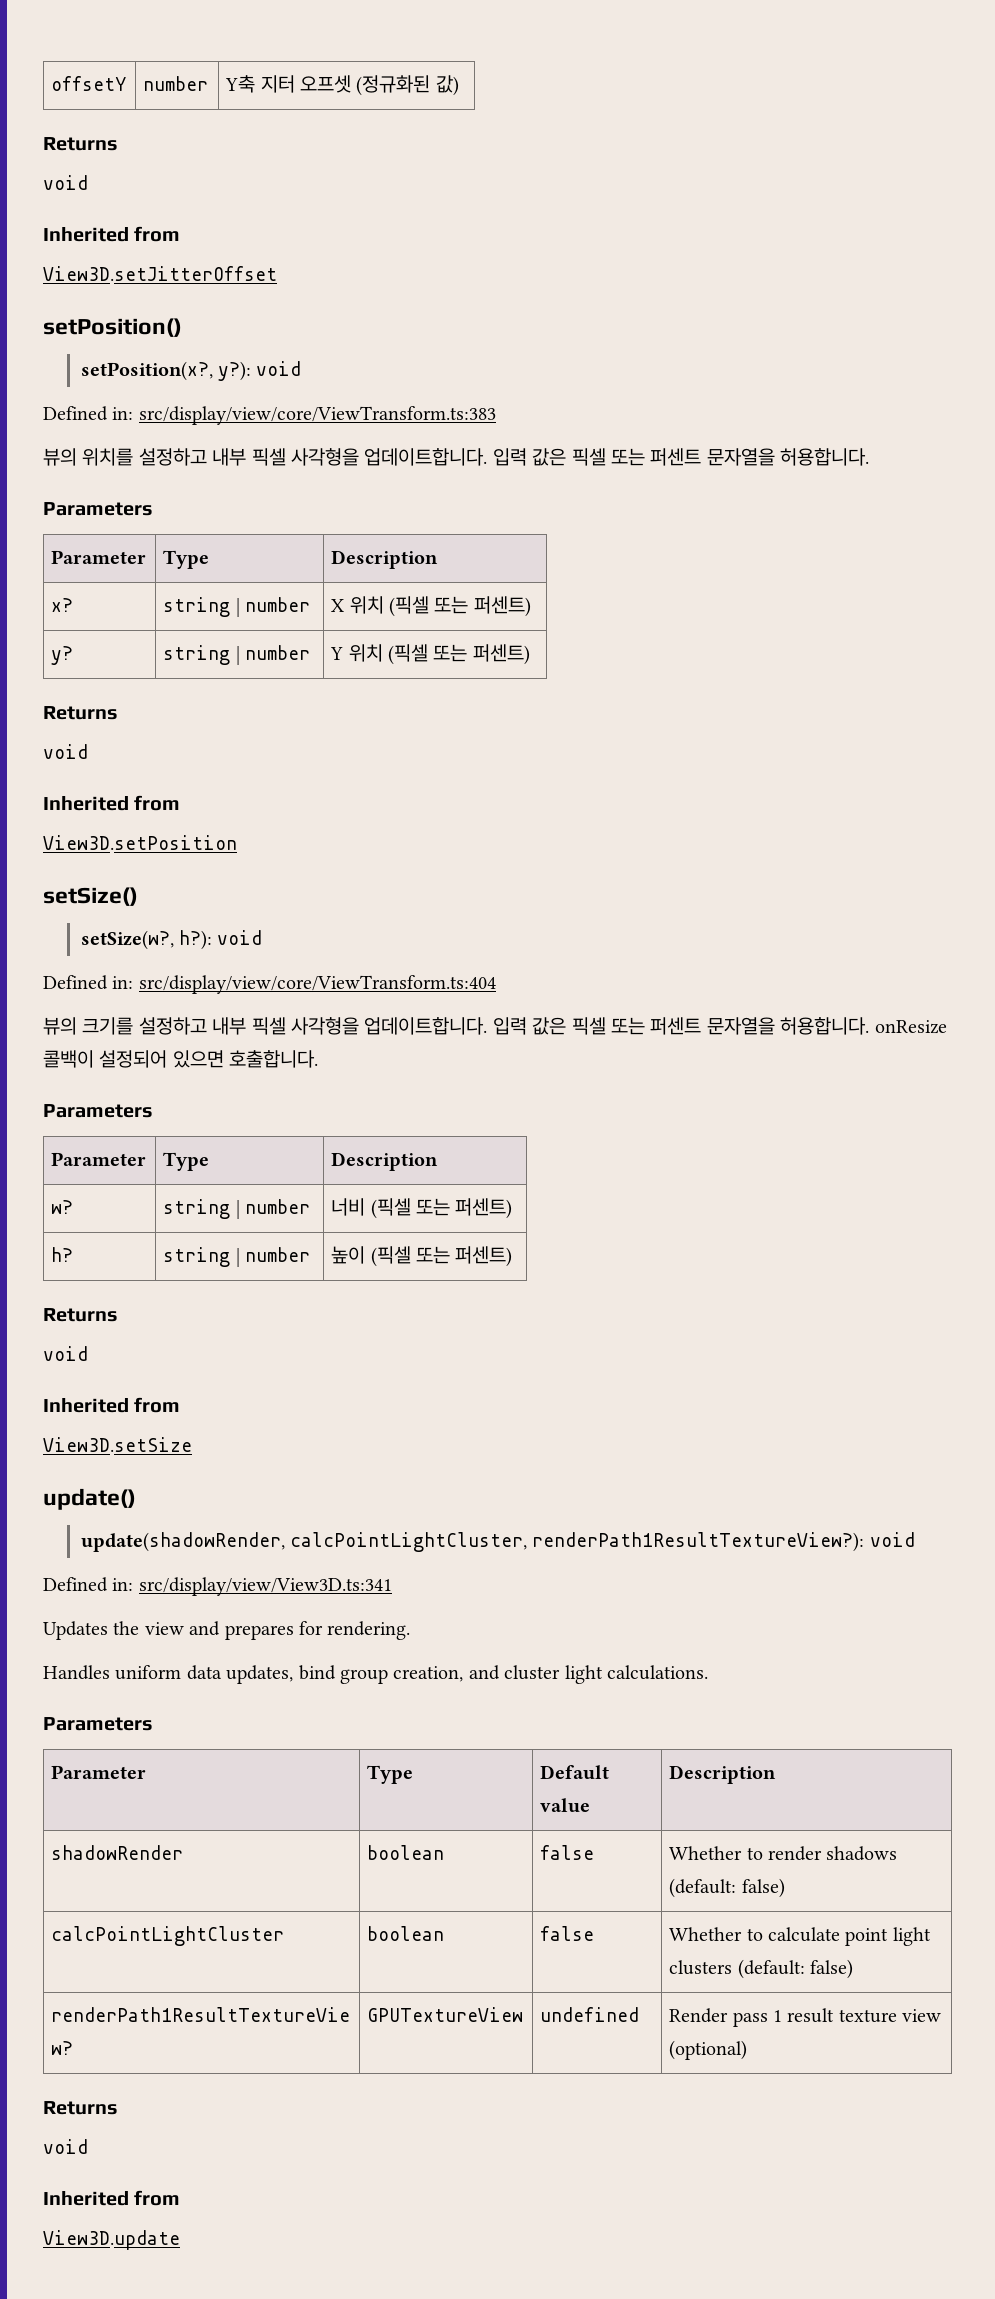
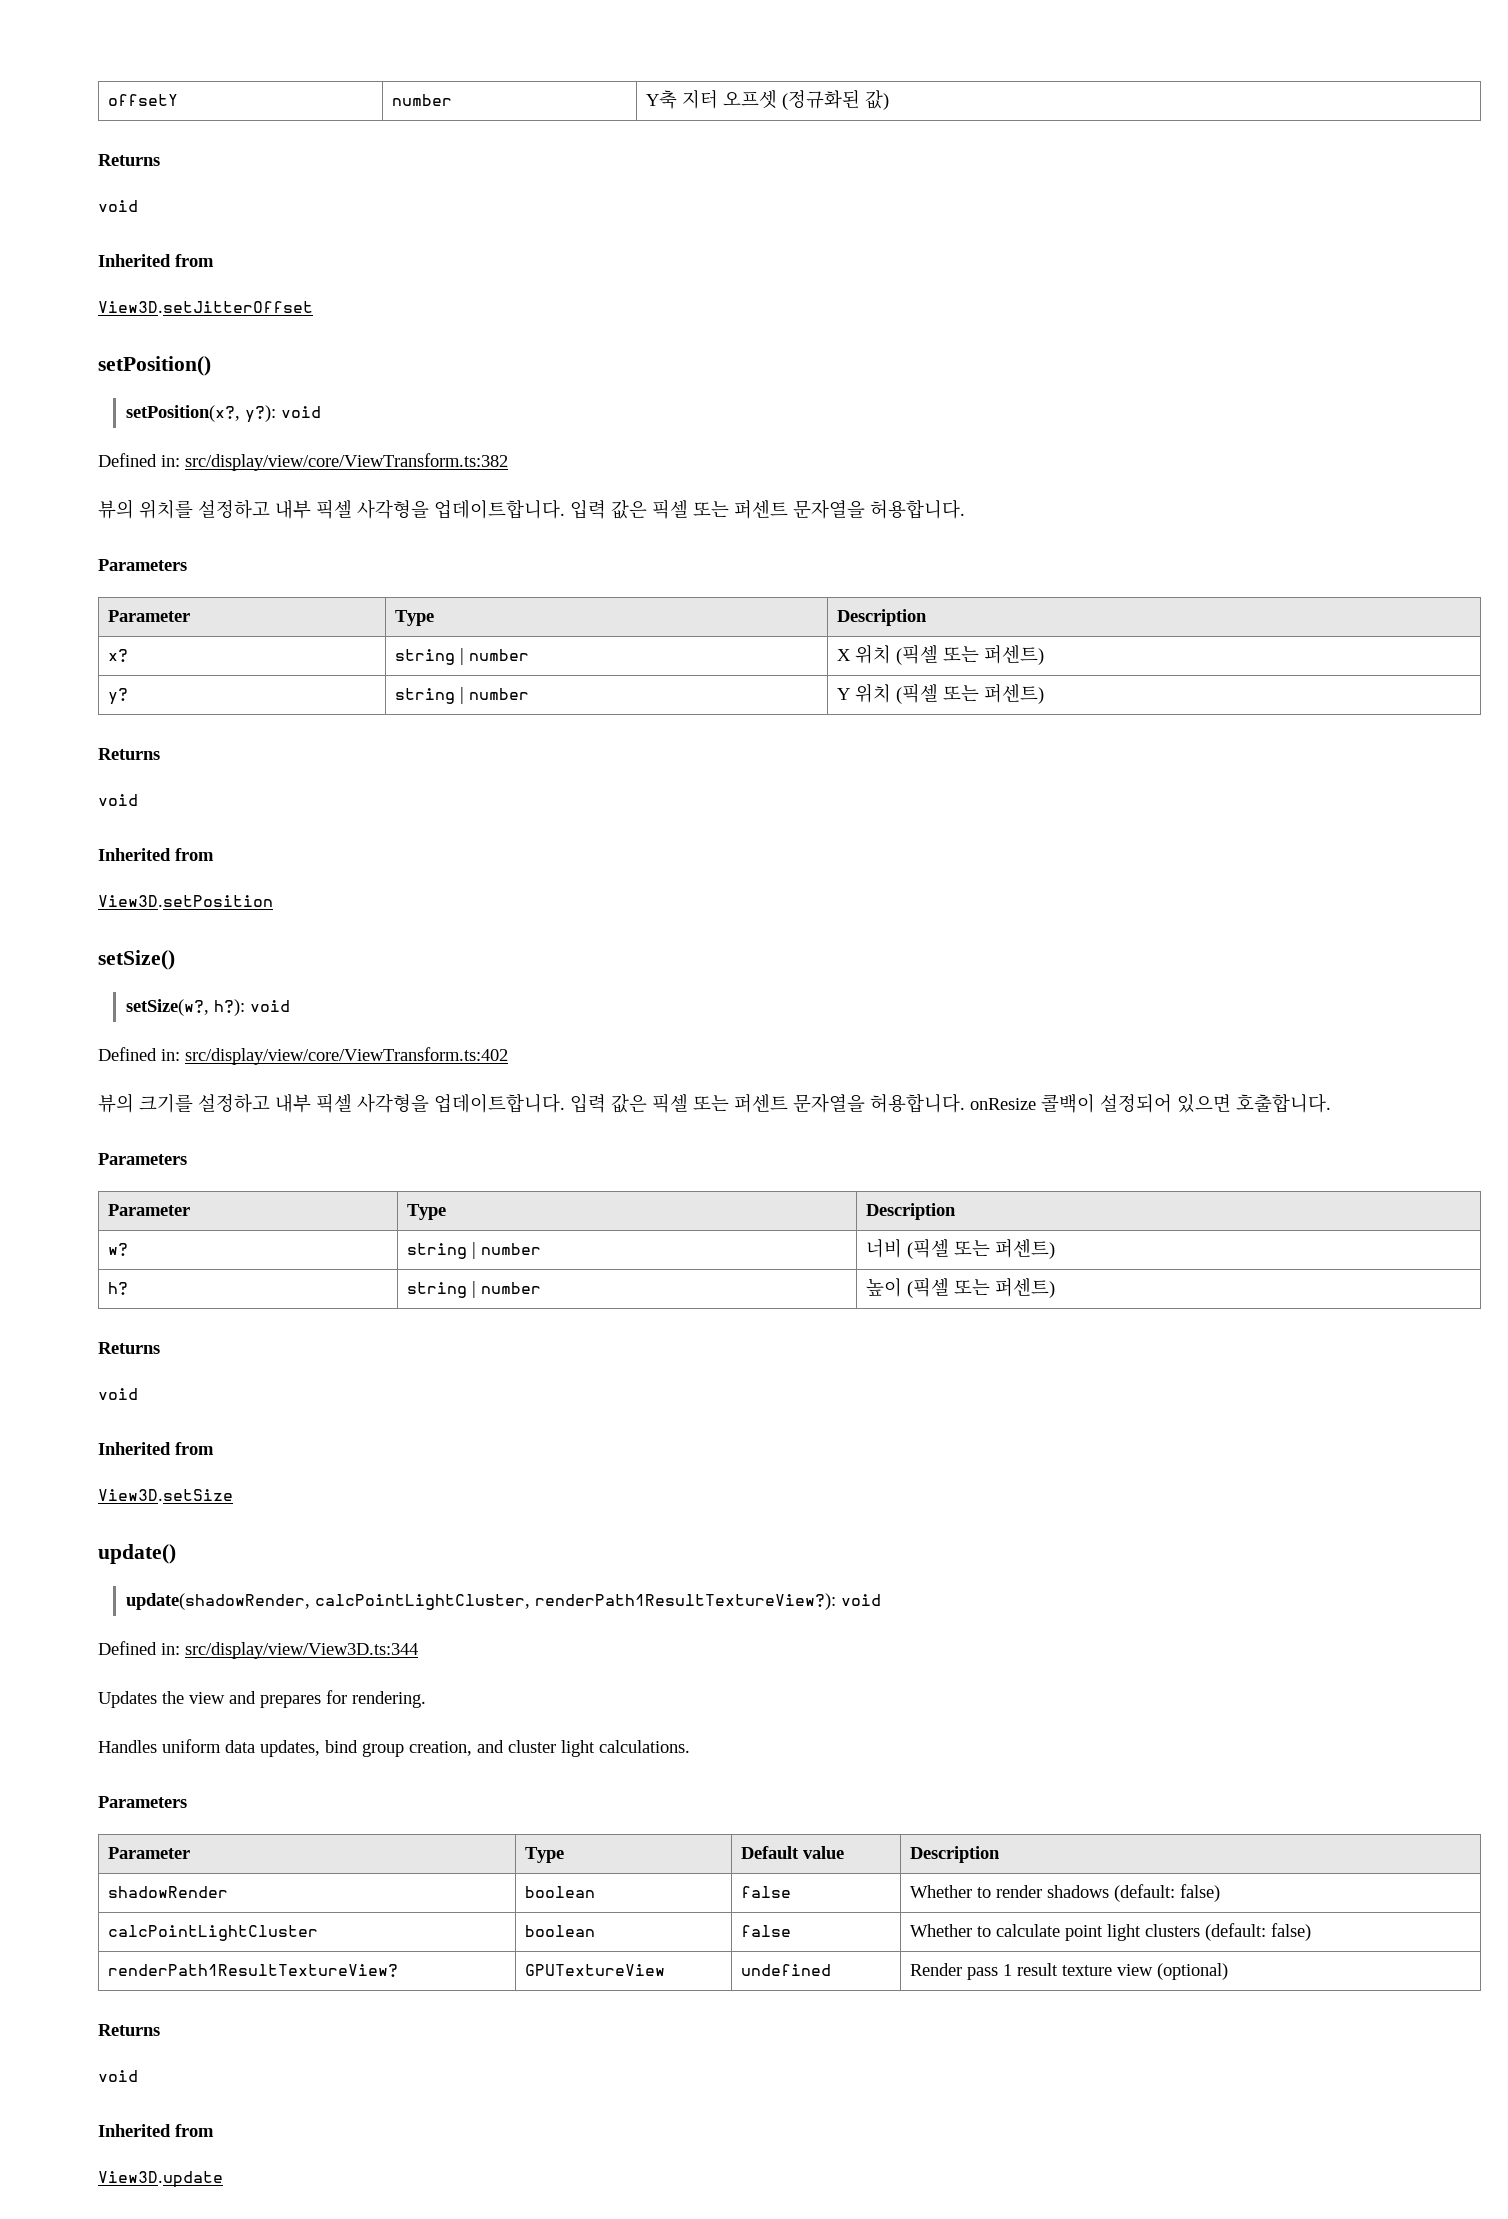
- Defined in: src/display/view/core/ViewTransform.ts:383
+ Defined in: src/display/view/core/ViewTransform.ts:382
- Defined in: src/display/view/core/ViewTransform.ts:404
+ Defined in: src/display/view/core/ViewTransform.ts:402
- Defined in: src/display/view/View3D.ts:341
+ Defined in: src/display/view/View3D.ts:344

